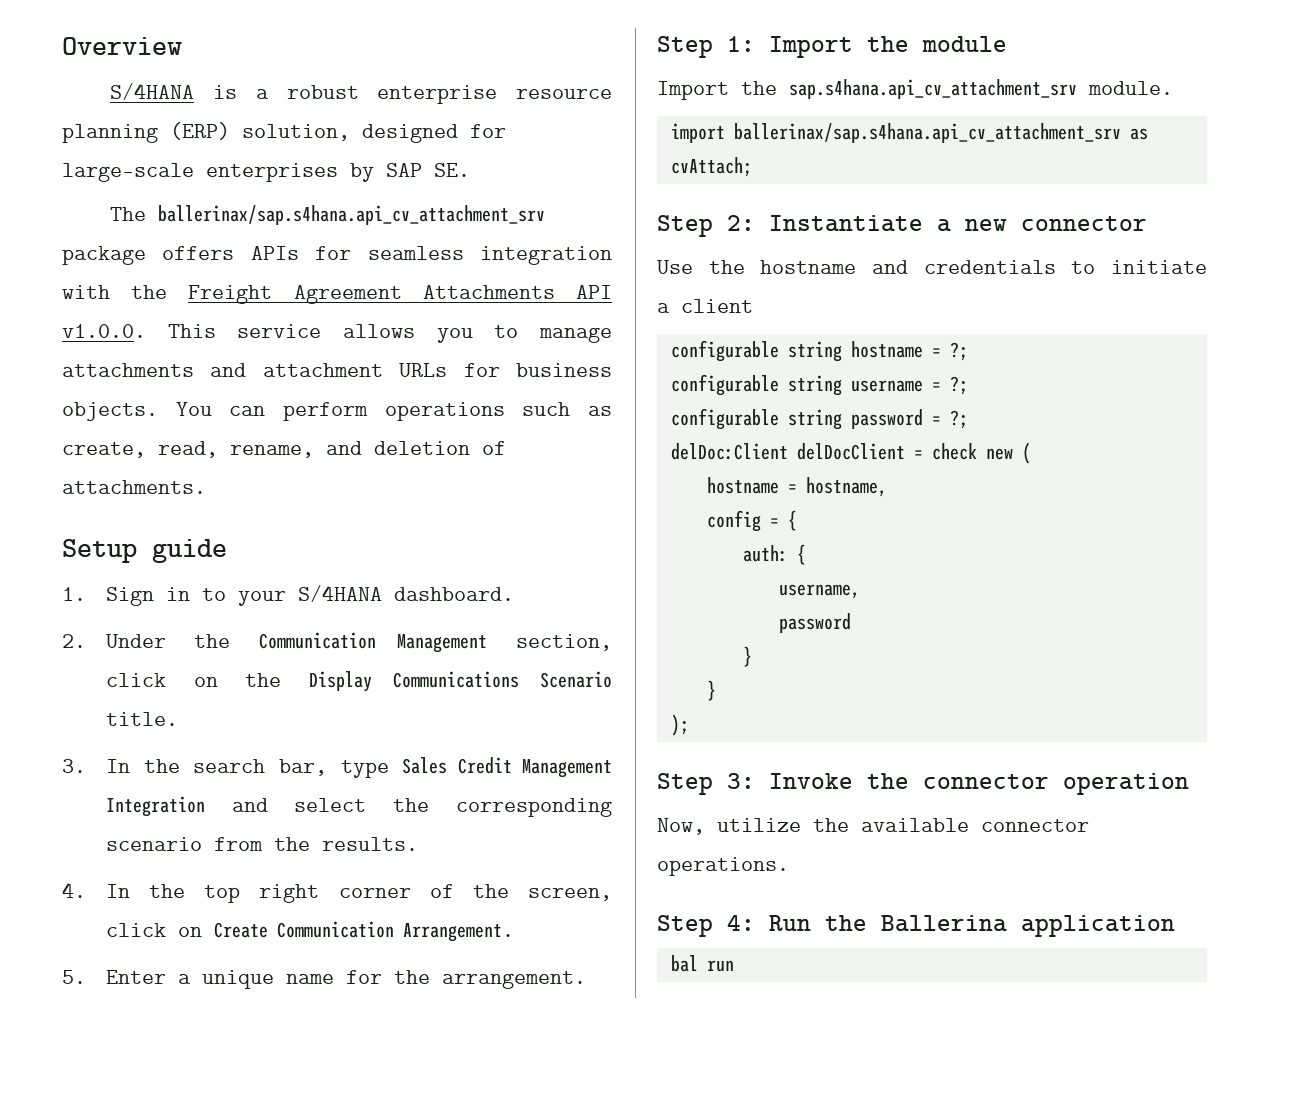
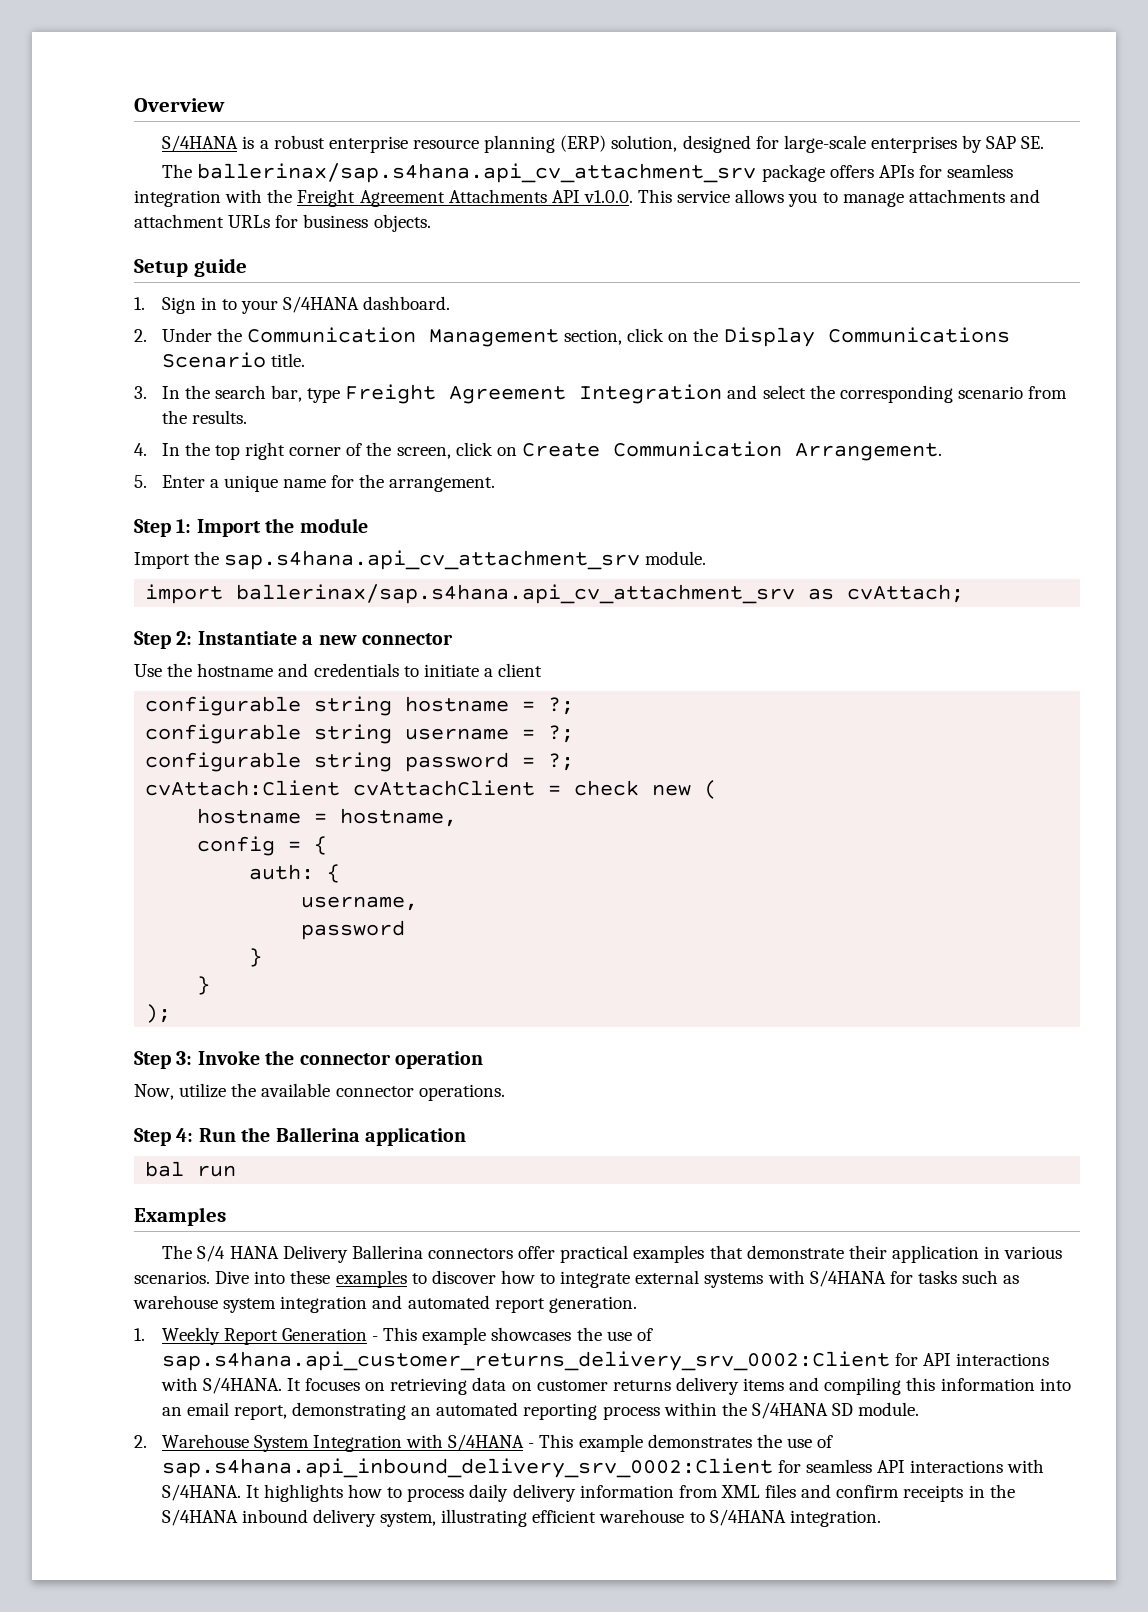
- You can perform operations such as create, read, rename, and deletion of attachments.
- 3. In the search bar, type Sales Credit Management Integration and select the corresponding scenario from the results.
+ 3. In the search bar, type Freight Agreement Integration and select the corresponding scenario from the results.
- delDoc:Client delDocClient = check new (
+ cvAttach:Client cvAttachClient = check new (
+ Examples
+ The S/4 HANA Delivery Ballerina connectors offer practical examples that demonstrate their application in various scenarios. Dive into these examples to discover how to integrate external systems with S/4HANA for tasks such as warehouse system integration and automated report generation.
+ 1. Weekly Report Generation - This example showcases the use of sap.s4hana.api_customer_returns_delivery_srv_0002:Client for API interactions with S/4HANA. It focuses on retrieving data on customer returns delivery items and compiling this information into an email report, demonstrating an automated reporting process within the S/4HANA SD module.
+ 2. Warehouse System Integration with S/4HANA - This example demonstrates the use of sap.s4hana.api_inbound_delivery_srv_0002:Client for seamless API interactions with S/4HANA. It highlights how to process daily delivery information from XML files and confirm receipts in the S/4HANA inbound delivery system, illustrating efficient warehouse to S/4HANA integration.

